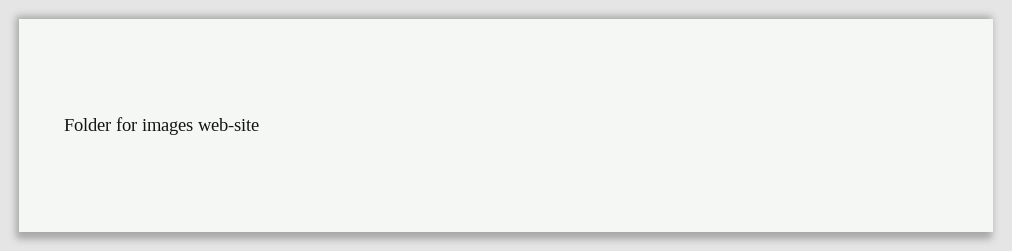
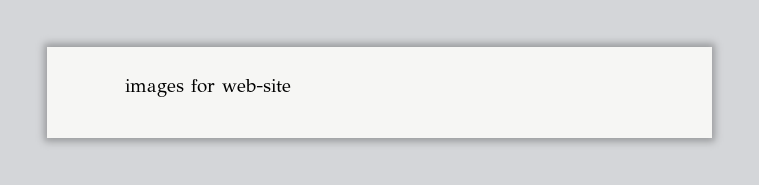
- Folder for images web-site
+ images for web-site

